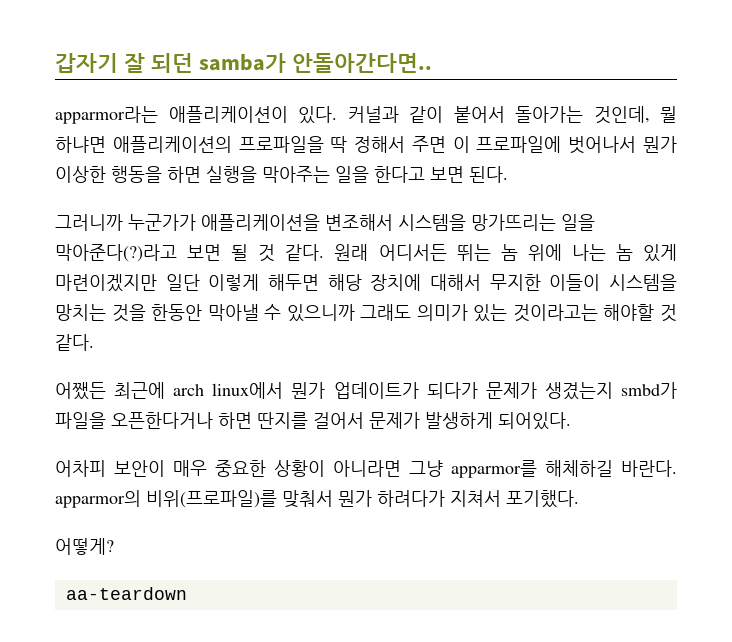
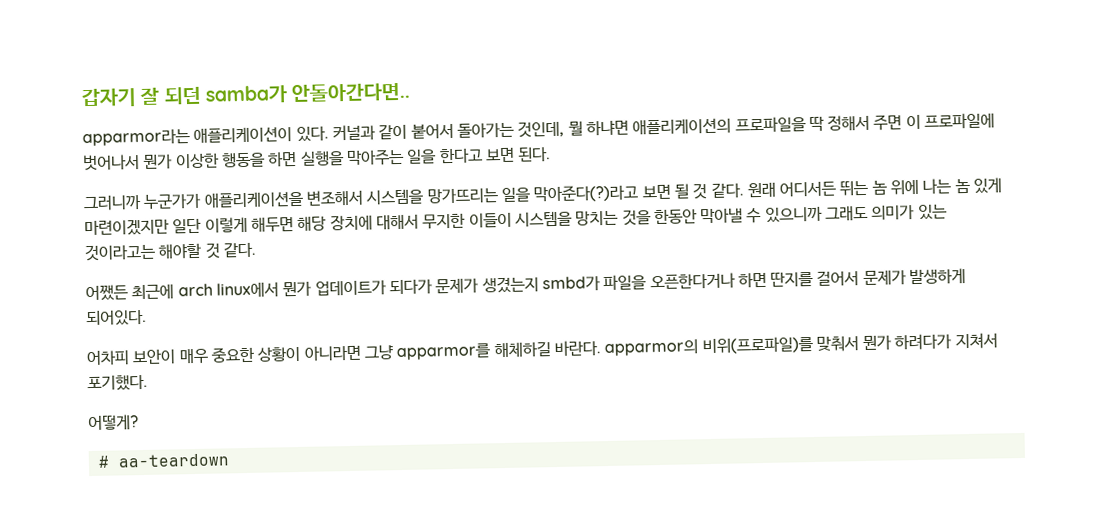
- aa-teardown
+ # aa-teardown

